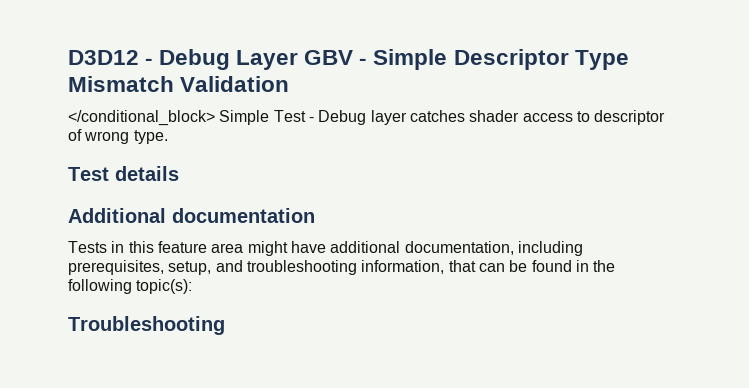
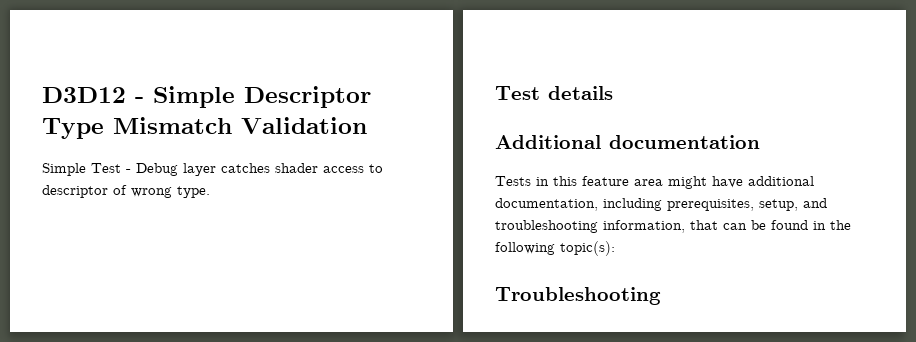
- D3D12 - Debug Layer GBV - Simple Descriptor Type Mismatch Validation
+ D3D12 - Simple Descriptor Type Mismatch Validation
- </conditional_block> Simple Test - Debug layer catches shader access to descriptor of wrong type.
+ Simple Test - Debug layer catches shader access to descriptor of wrong type.

